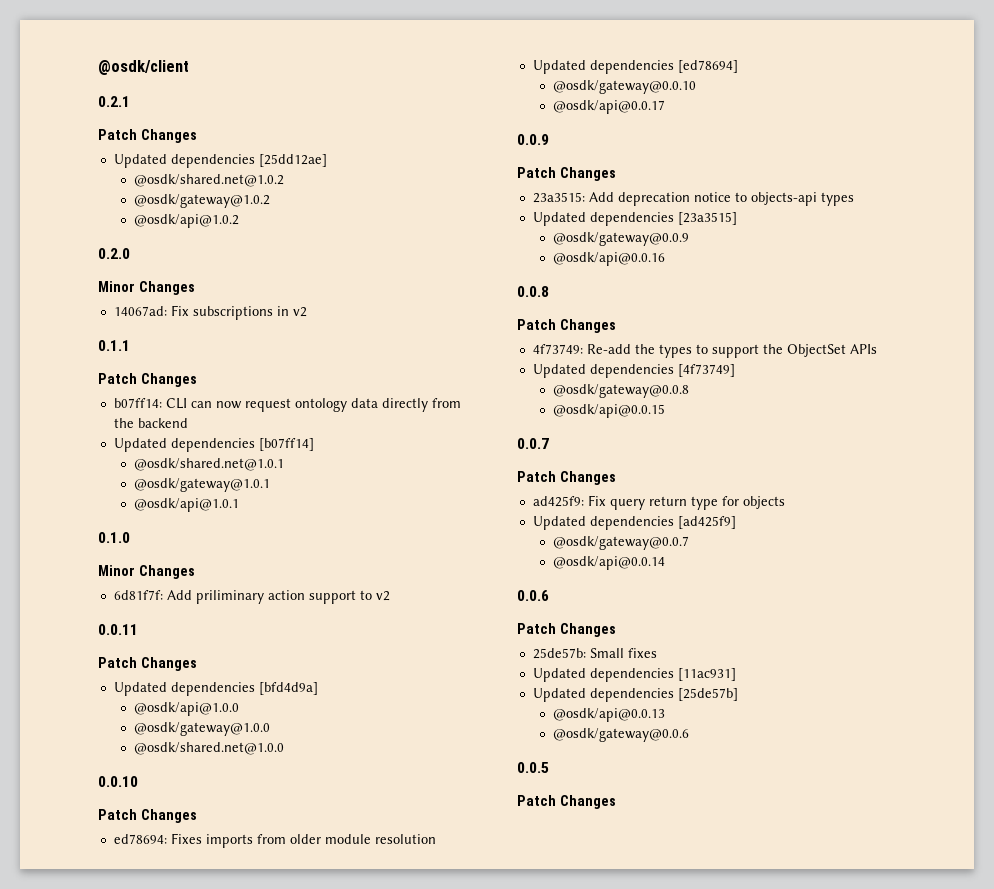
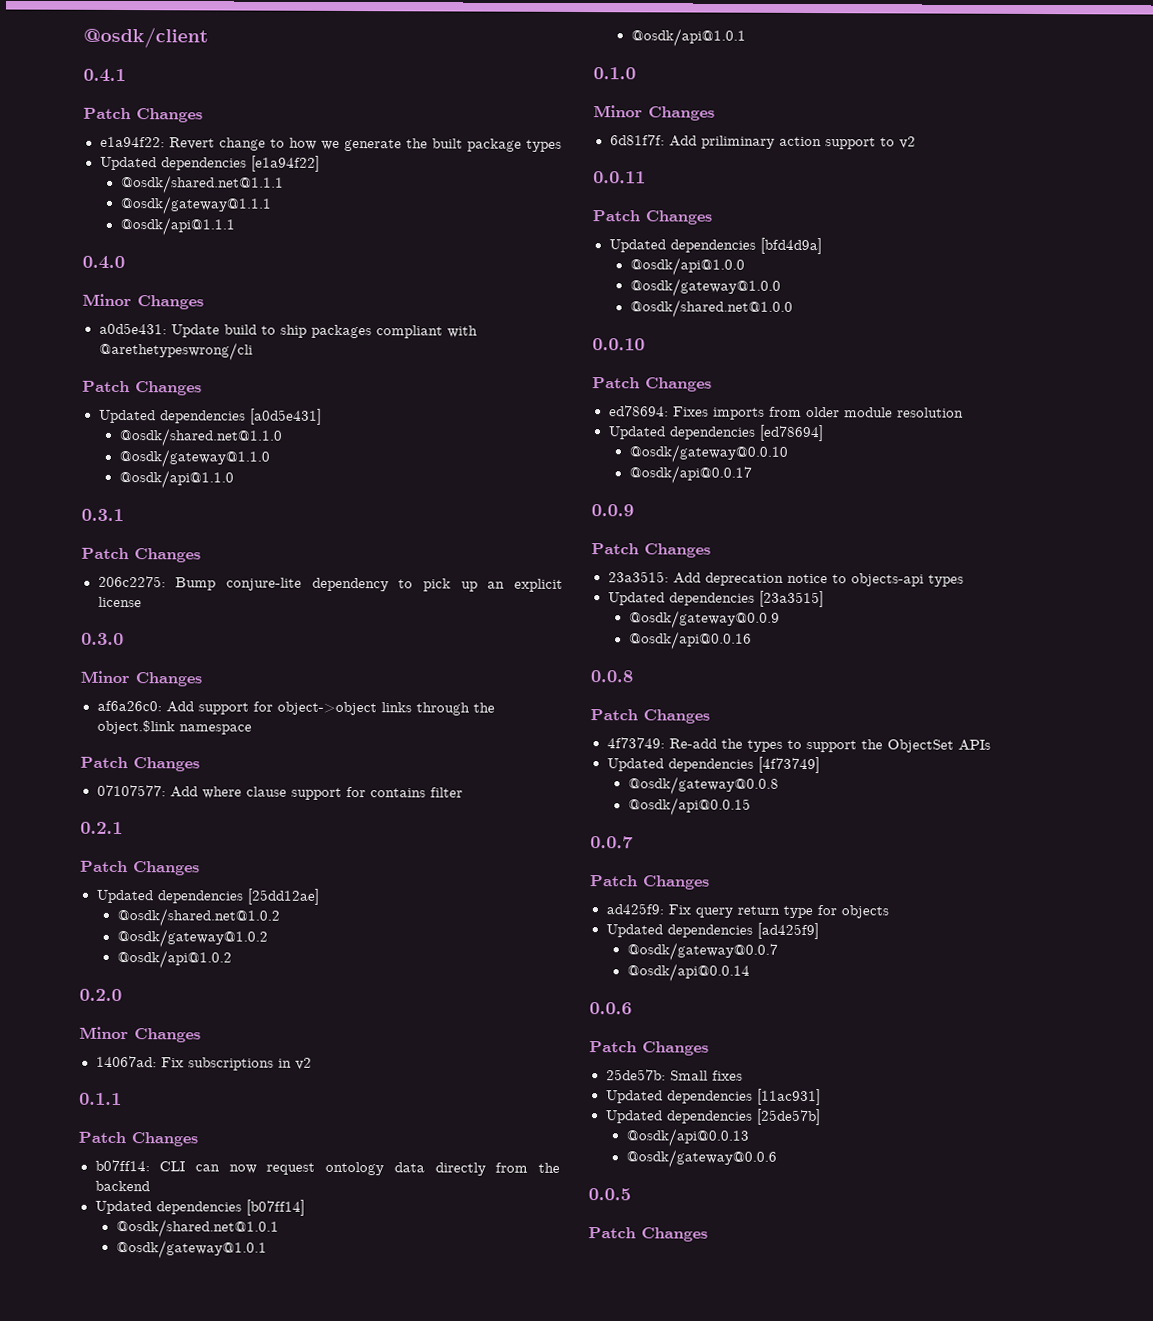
+ 0.4.1
+ Patch Changes
+ e1a94f22: Revert change to how we generate the built package types
+ Updated dependencies [e1a94f22]
+ @osdk/shared.net@1.1.1
+ @osdk/gateway@1.1.1
+ @osdk/api@1.1.1
+ 0.4.0
+ Minor Changes
+ a0d5e431: Update build to ship packages compliant with @arethetypeswrong/cli
+ Patch Changes
+ Updated dependencies [a0d5e431]
+ @osdk/shared.net@1.1.0
+ @osdk/gateway@1.1.0
+ @osdk/api@1.1.0
+ 0.3.1
+ Patch Changes
+ 206c2275: Bump conjure-lite dependency to pick up an explicit license
+ 0.3.0
+ Minor Changes
+ af6a26c0: Add support for object->object links through the object.$link namespace
+ Patch Changes
+ 07107577: Add where clause support for contains filter

